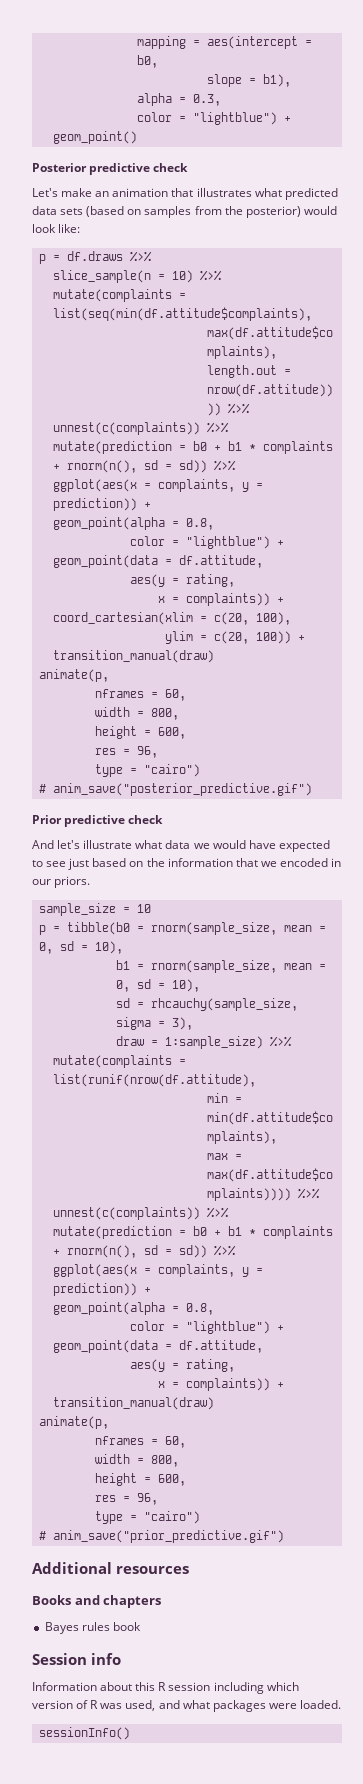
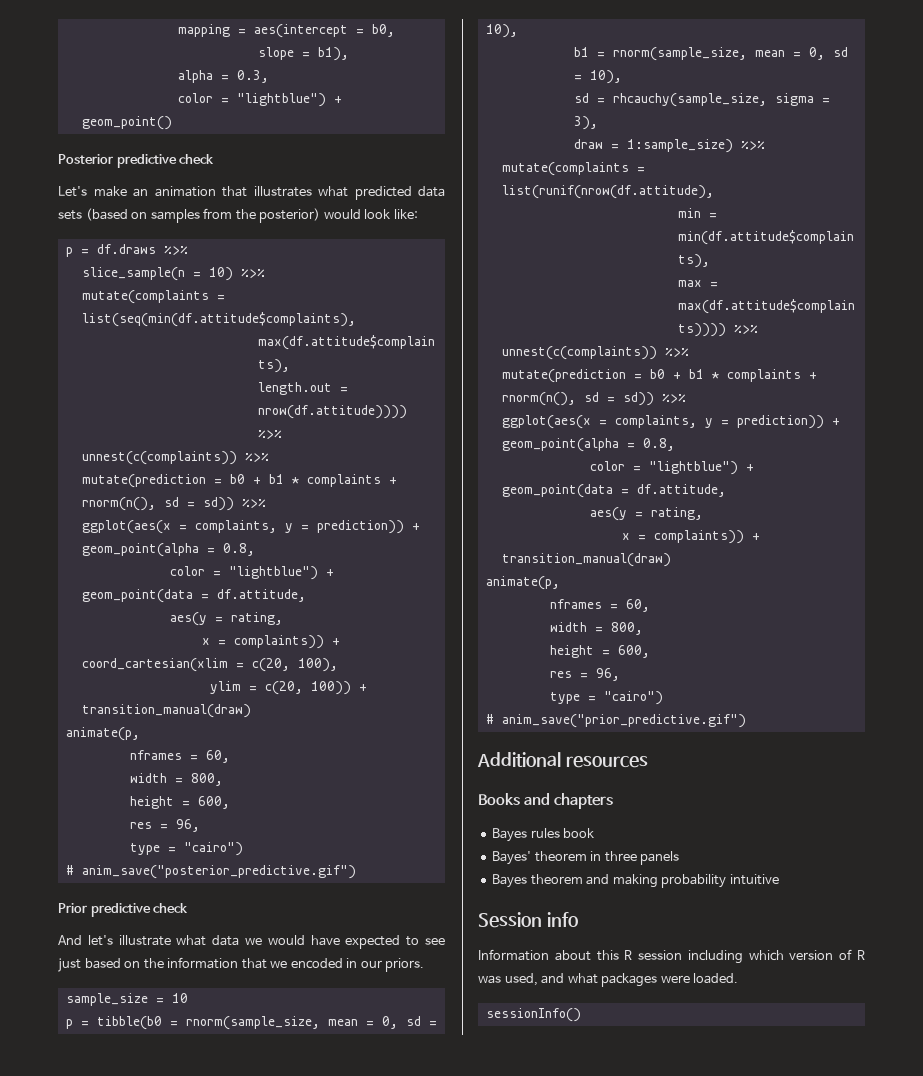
+ Bayes' theorem in three panels
+ Bayes theorem and making probability intuitive

